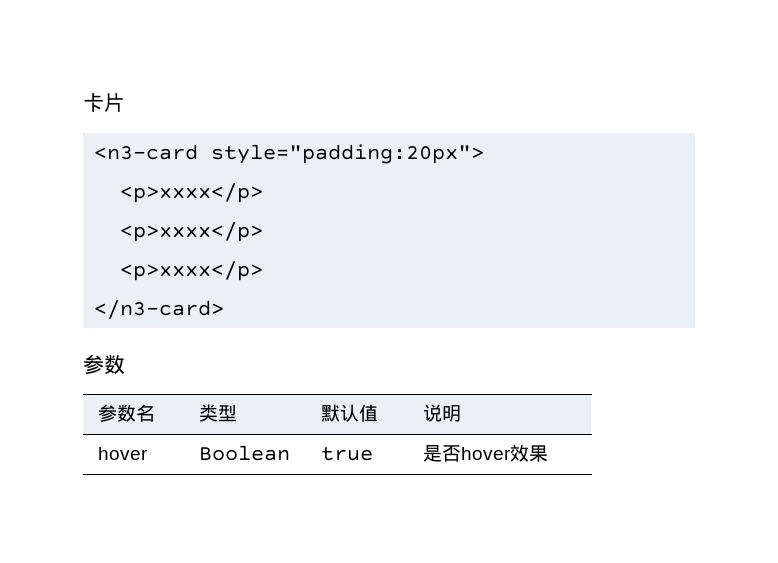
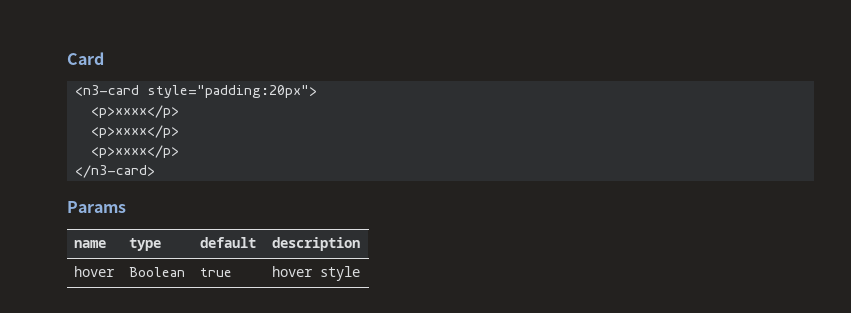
- 卡片
+ Card
  </n3-card>
- 参数
- 参数名 | 类型 | 默认值 | 说明
+ Params
+ name | type | default | description
- hover | Boolean | true | 是否hover效果
+ hover | Boolean | true | hover style

